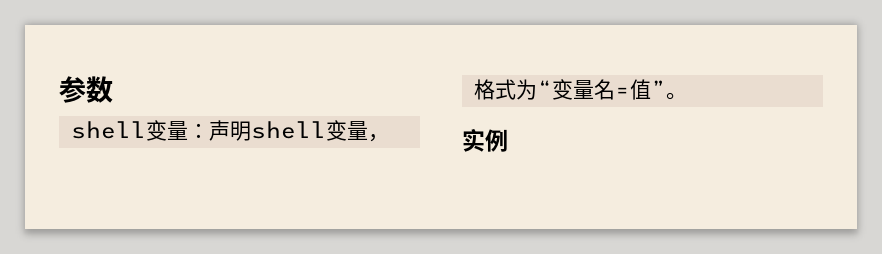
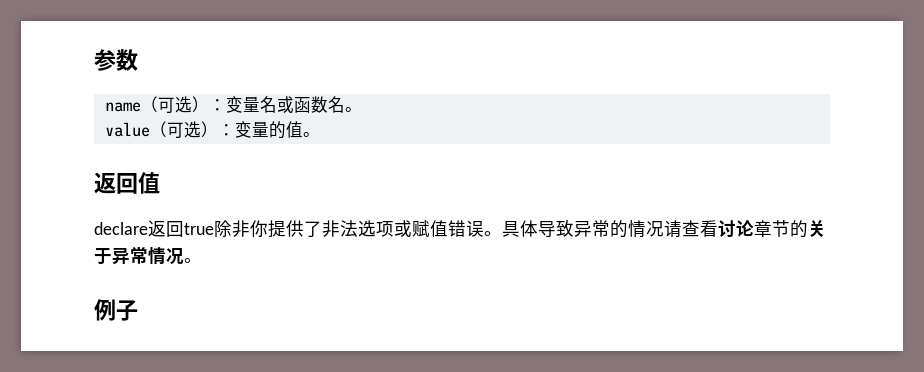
- shell变量：声明shell变量，格式为“变量名=值”。
- 实例
+ name（可选）：变量名或函数名。
+ value（可选）：变量的值。
+ 返回值
+ declare返回true除非你提供了非法选项或赋值错误。具体导致异常的情况请查看讨论章节的关于异常情况。
+ 例子

